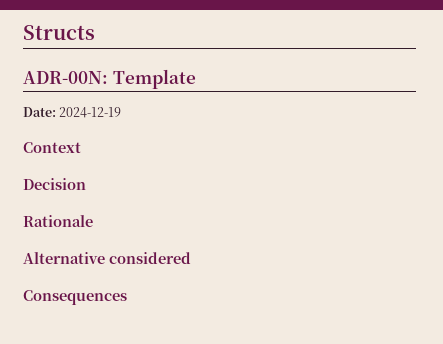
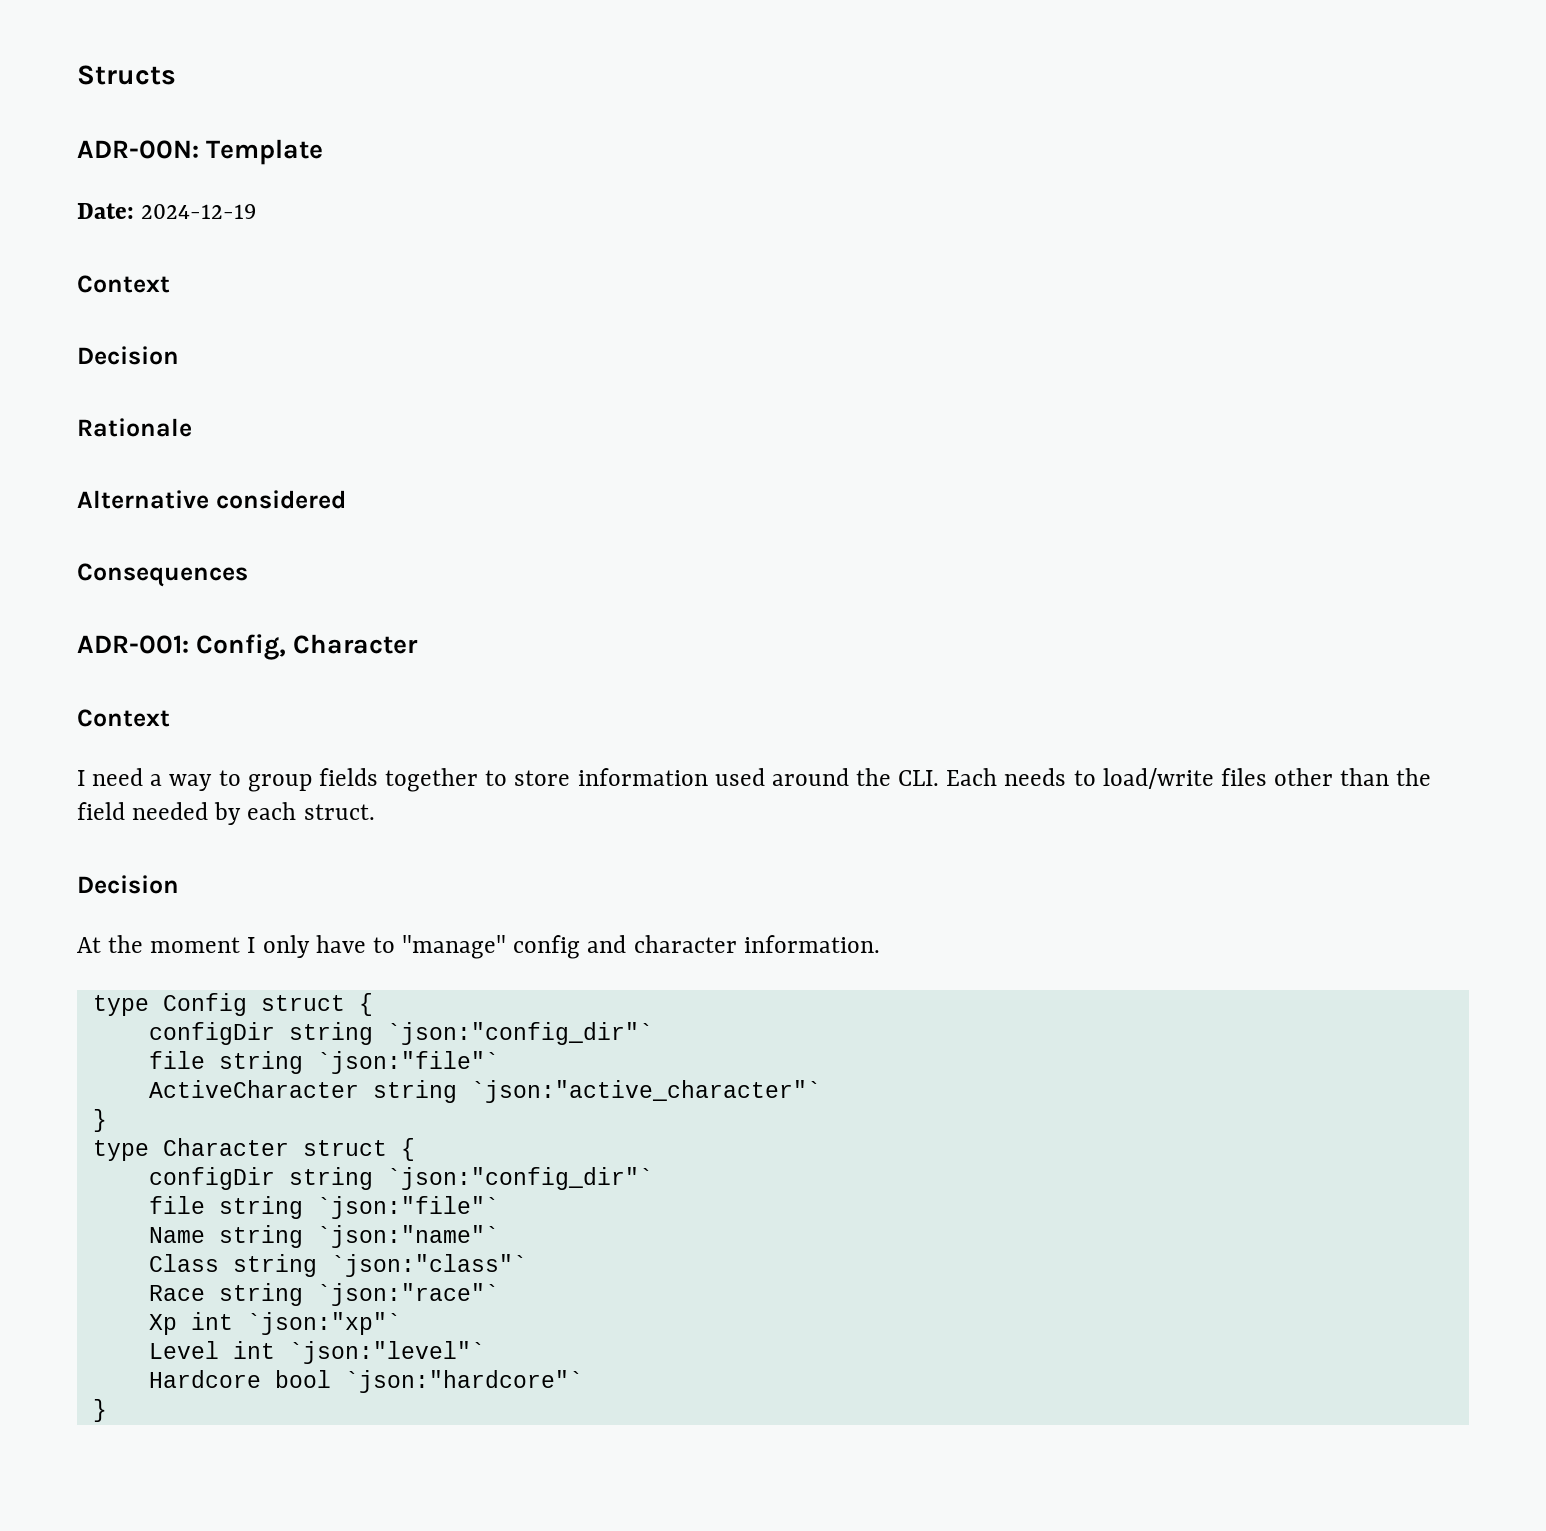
+ ADR-001: Config, Character
+ Context
+ I need a way to group fields together to store information used around the CLI. Each needs to load/write files other than the field needed by each struct.
+ Decision
+ At the moment I only have to "manage" config and character information.
+ type Config struct {
+ configDir string `json:"config_dir"`
+ file string `json:"file"`
+ ActiveCharacter string `json:"active_character"`
+ }
+ type Character struct {
+ configDir string `json:"config_dir"`
+ file string `json:"file"`
+ Name string `json:"name"`
+ Class string `json:"class"`
+ Race string `json:"race"`
+ Xp int `json:"xp"`
+ Level int `json:"level"`
+ Hardcore bool `json:"hardcore"`
+ }

